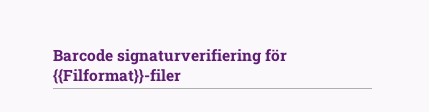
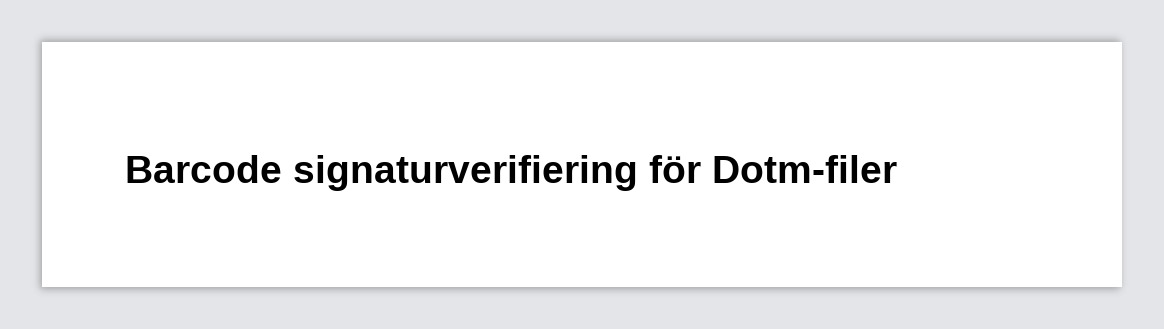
- Barcode signaturverifiering för {{Filformat}}-filer
+ Barcode signaturverifiering för Dotm-filer

